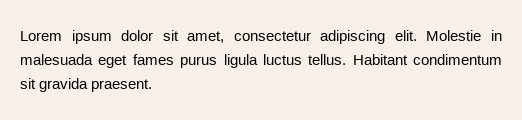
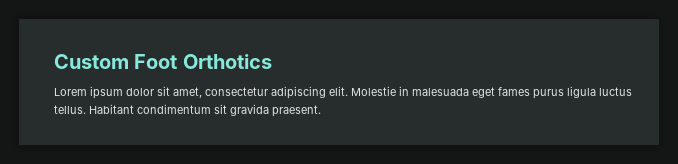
+ Custom Foot Orthotics

